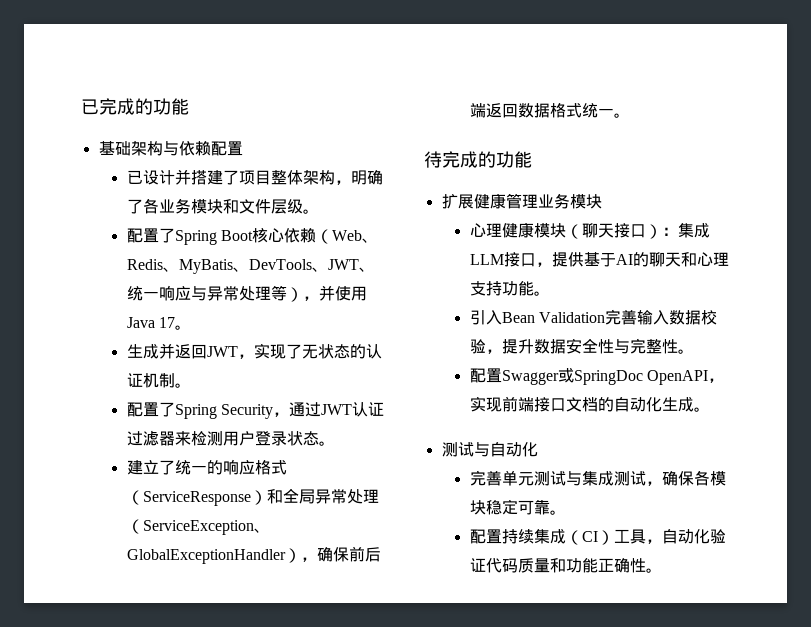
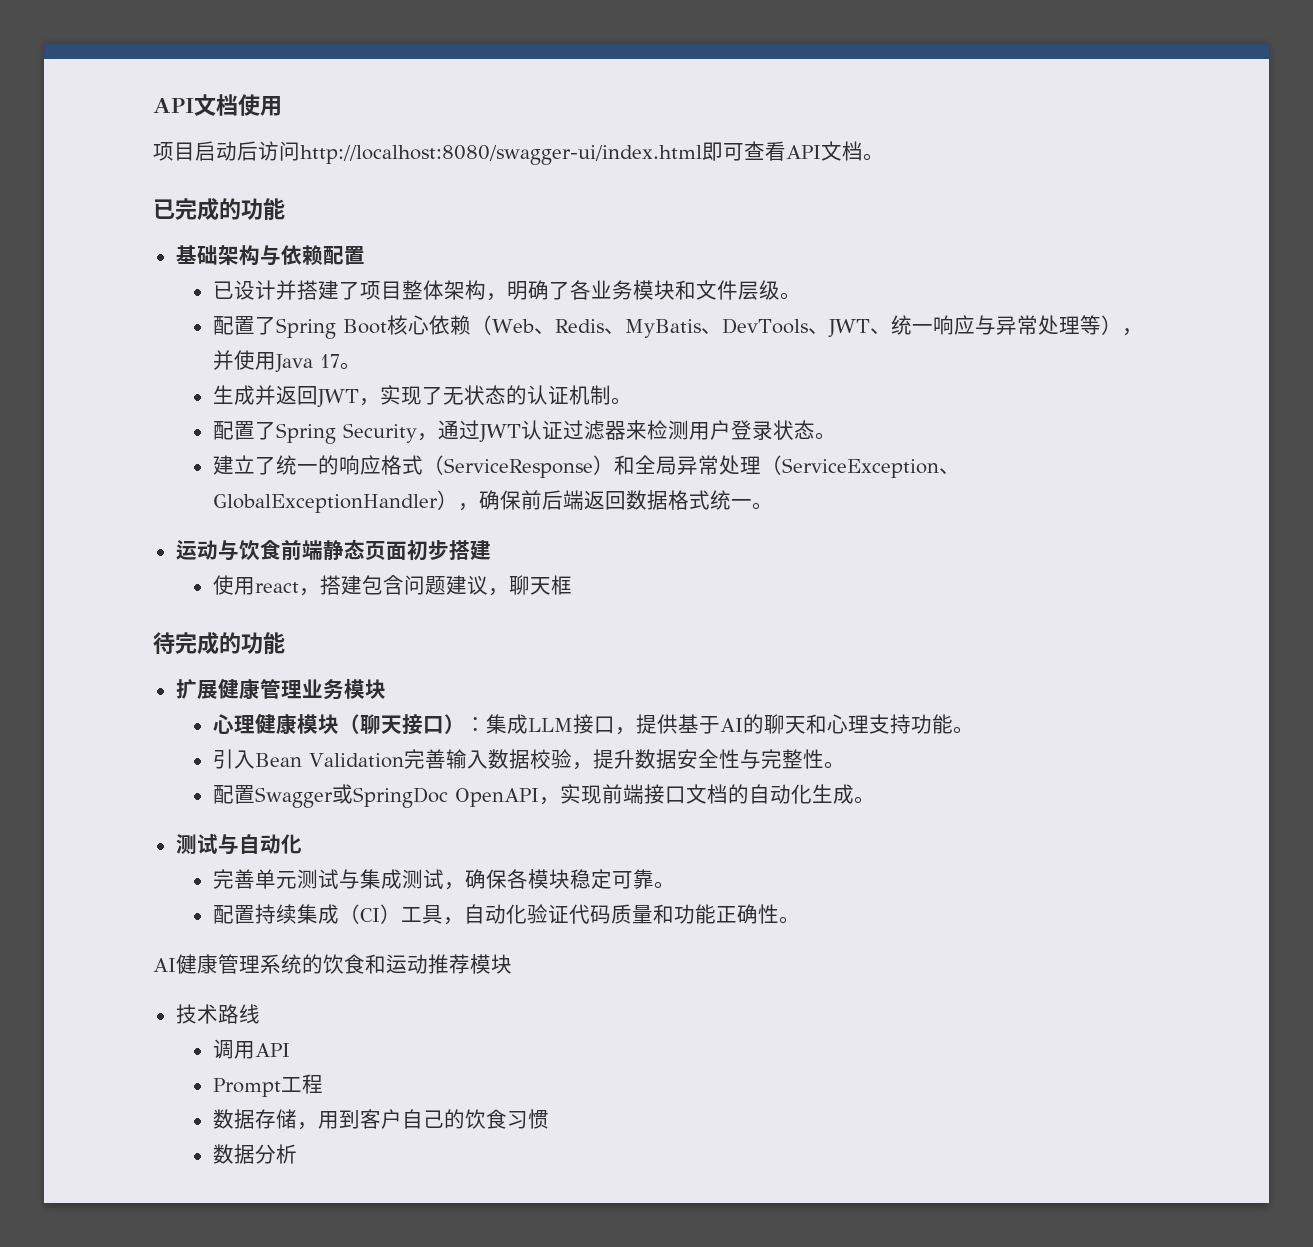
+ API文档使用
+ 项目启动后访问http://localhost:8080/swagger-ui/index.html即可查看API文档。
+ 运动与饮食前端静态页面初步搭建
+ 使用react，搭建包含问题建议，聊天框
+ AI健康管理系统的饮食和运动推荐模块
+ 技术路线
+ 调用API
+ Prompt工程
+ 数据存储，用到客户自己的饮食习惯
+ 数据分析

